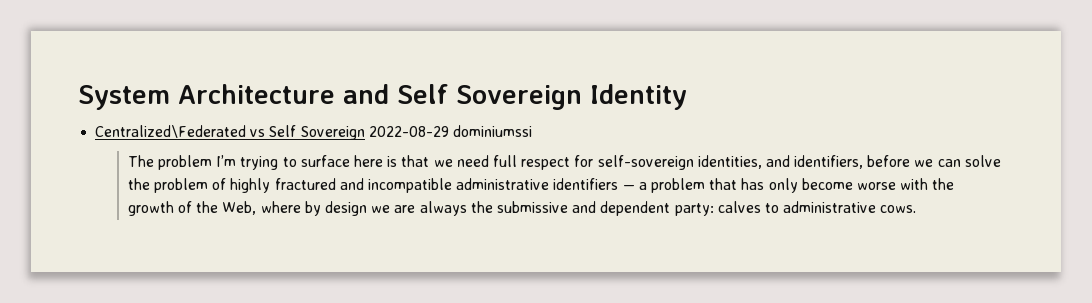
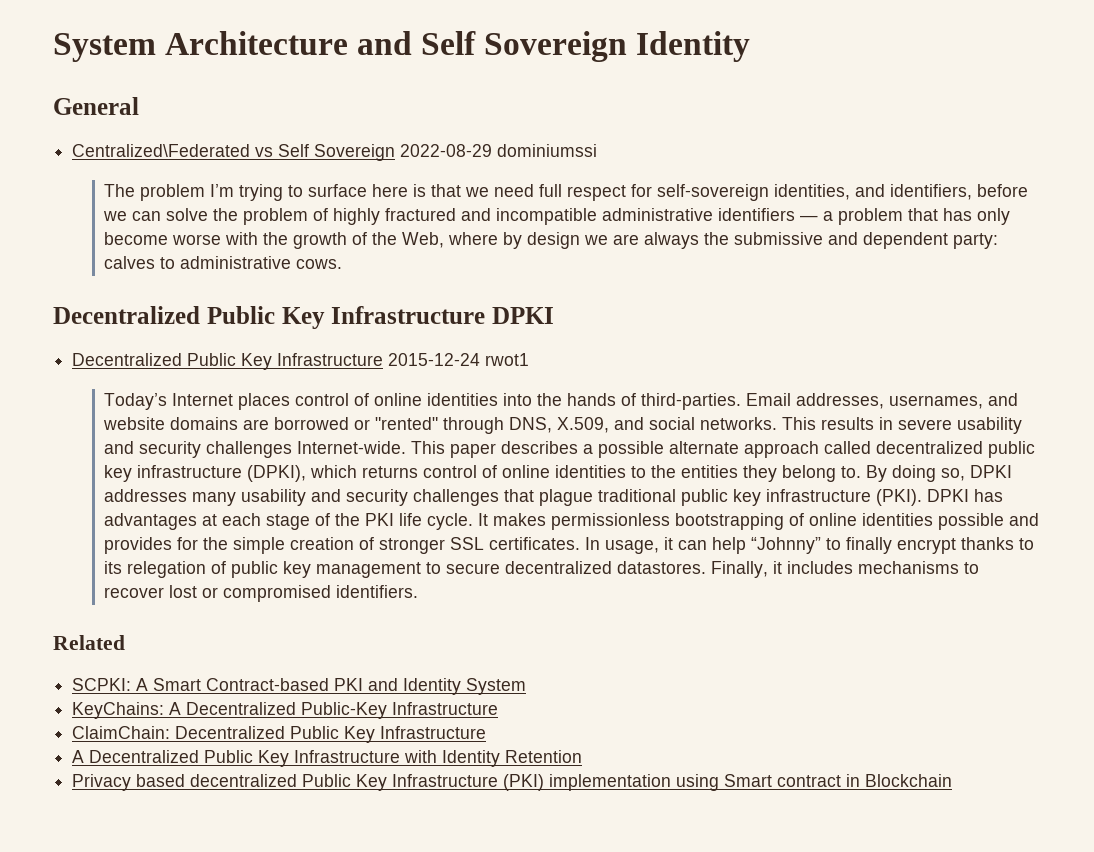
+ General
+ Decentralized Public Key Infrastructure DPKI
+ Decentralized Public Key Infrastructure 2015-12-24 rwot1
+ Today’s Internet places control of online identities into the hands of third-parties. Email addresses, usernames, and website domains are borrowed or "rented" through DNS, X.509, and social networks. This results in severe usability and security challenges Internet-wide. This paper describes a possible alternate approach called decentralized public key infrastructure (DPKI), which returns control of online identities to the entities they belong to. By doing so, DPKI addresses many usability and security challenges that plague traditional public key infrastructure (PKI). DPKI has advantages at each stage of the PKI life cycle. It makes permissionless bootstrapping of online identities possible and provides for the simple creation of stronger SSL certificates. In usage, it can help “Johnny” to finally encrypt thanks to its relegation of public key management to secure decentralized datastores. Finally, it includes mechanisms to recover lost or compromised identifiers.
+ Related
+ SCPKI: A Smart Contract-based PKI and Identity System
+ KeyChains: A Decentralized Public-Key Infrastructure
+ ClaimChain: Decentralized Public Key Infrastructure
+ A Decentralized Public Key Infrastructure with Identity Retention
+ Privacy based decentralized Public Key Infrastructure (PKI) implementation using Smart contract in Blockchain

